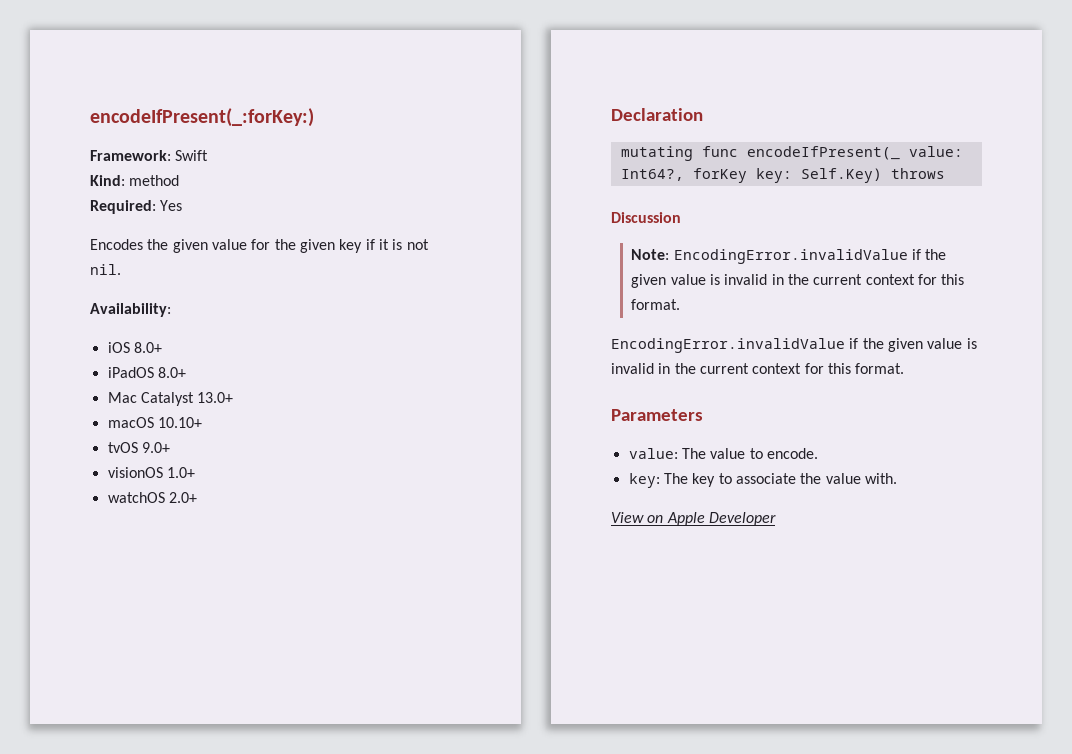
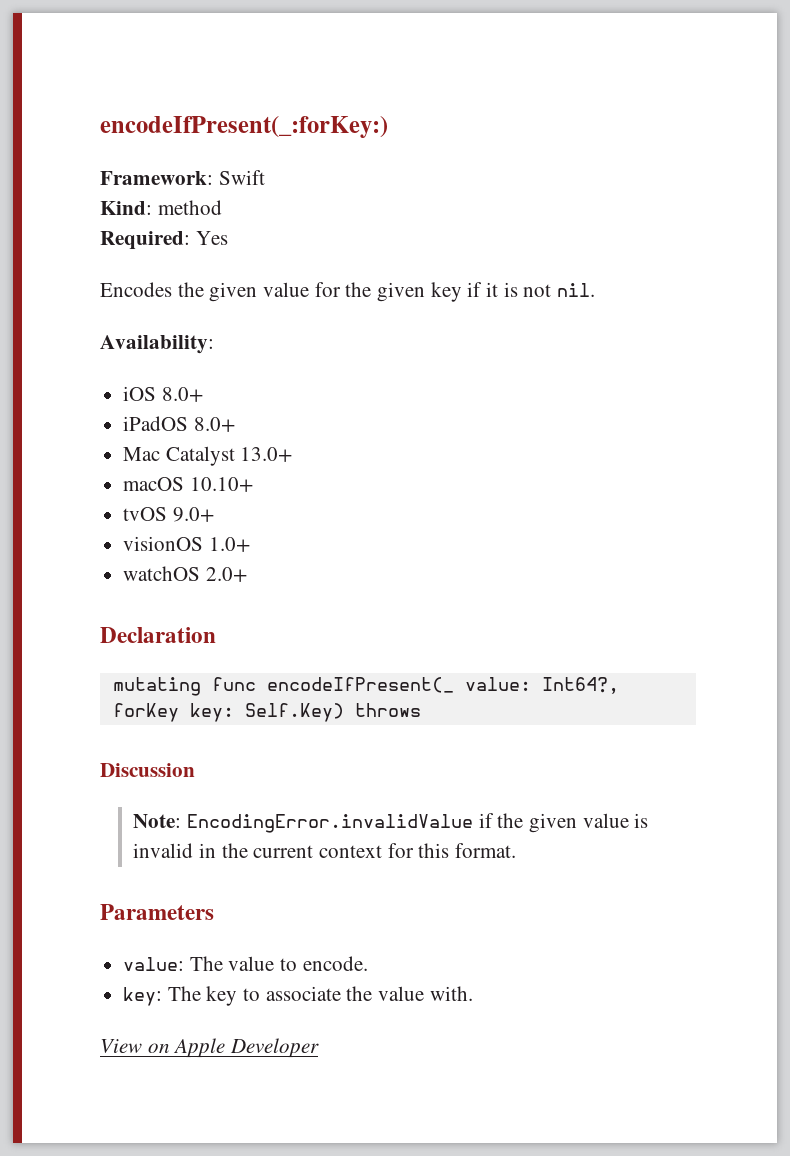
  Note: EncodingError.invalidValue if the given value is invalid in the current context for this format.
- EncodingError.invalidValue if the given value is invalid in the current context for this format.

